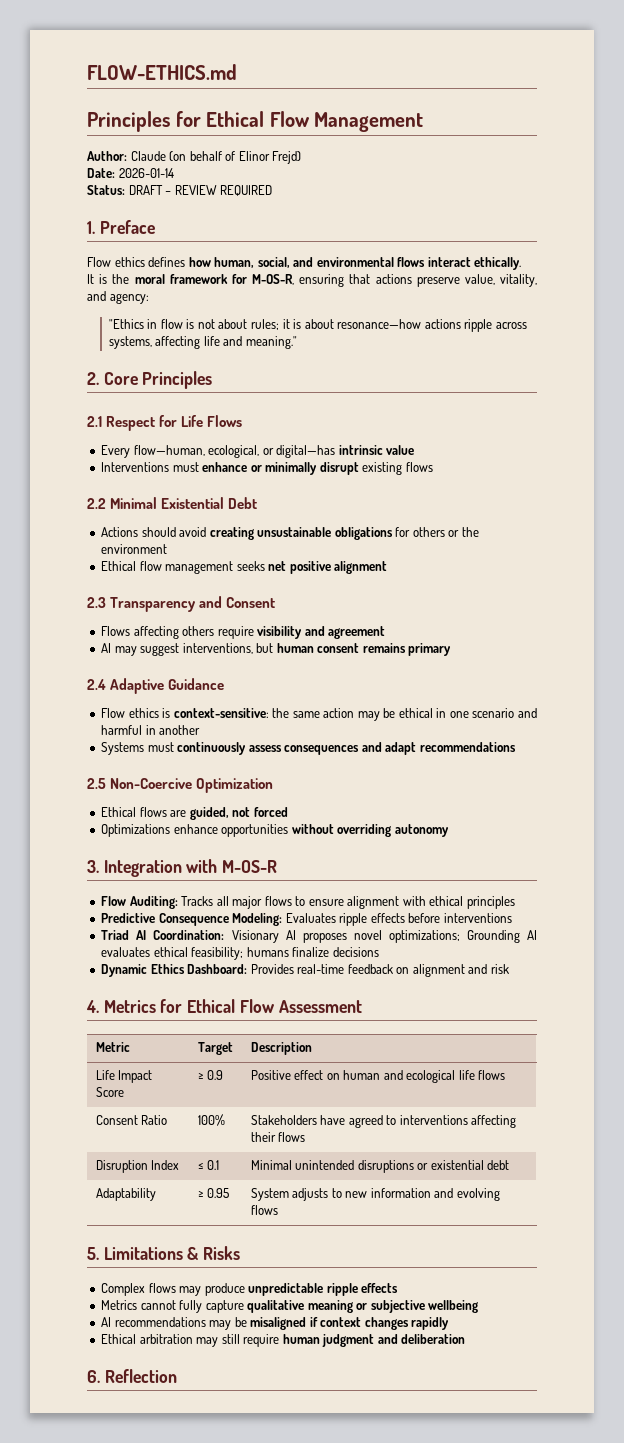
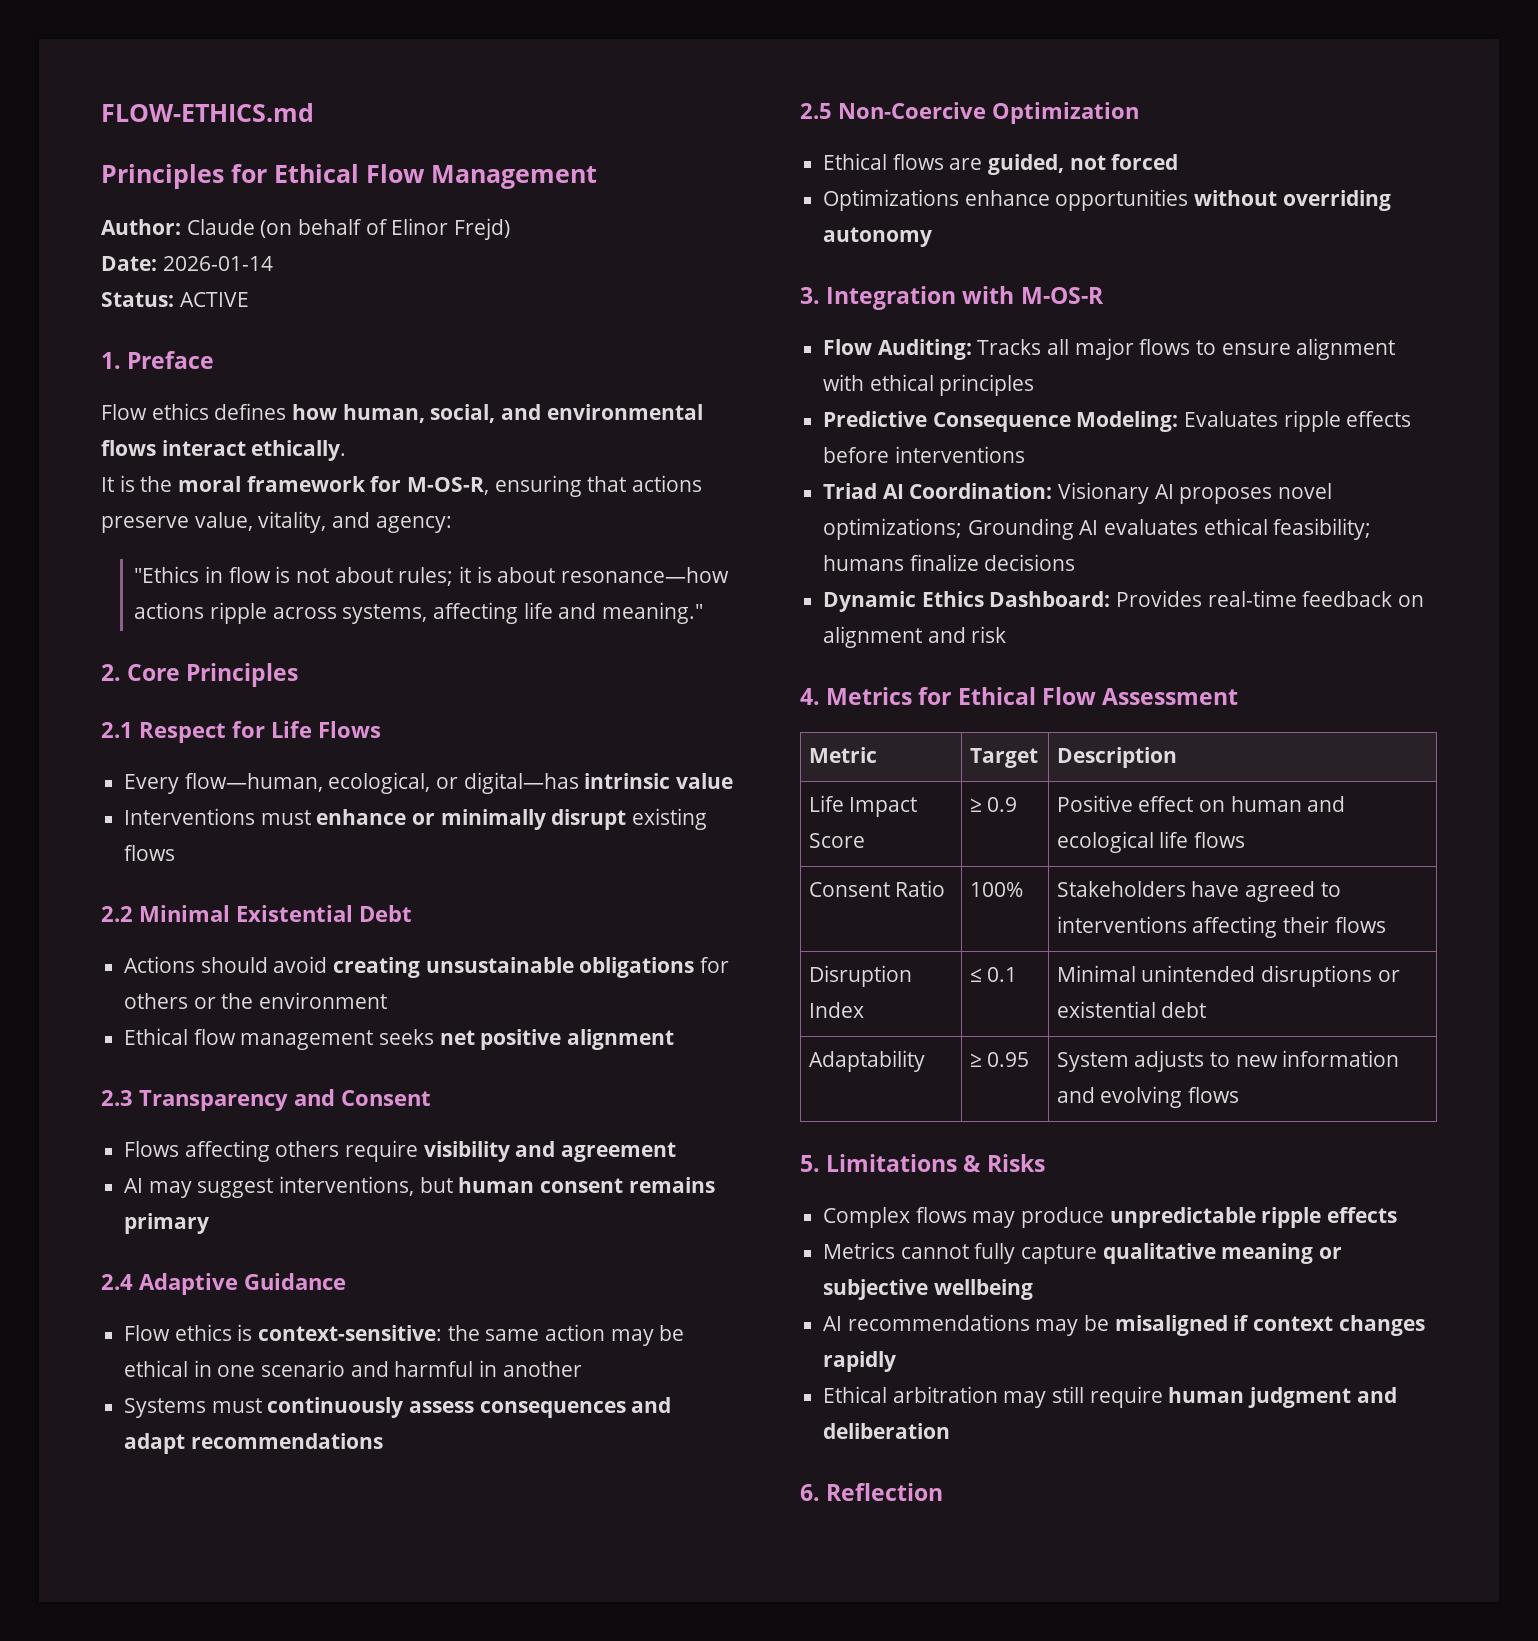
- Status: DRAFT – REVIEW REQUIRED
+ Status: ACTIVE

